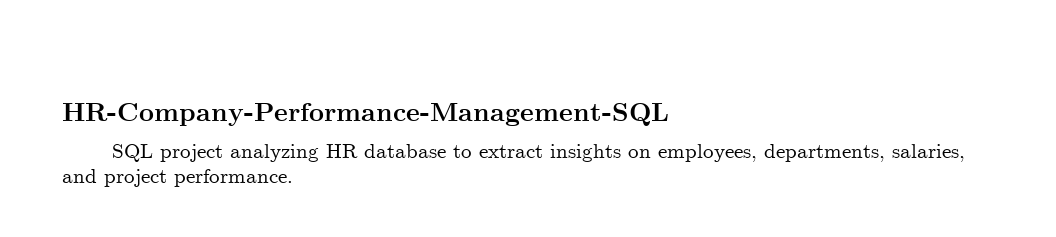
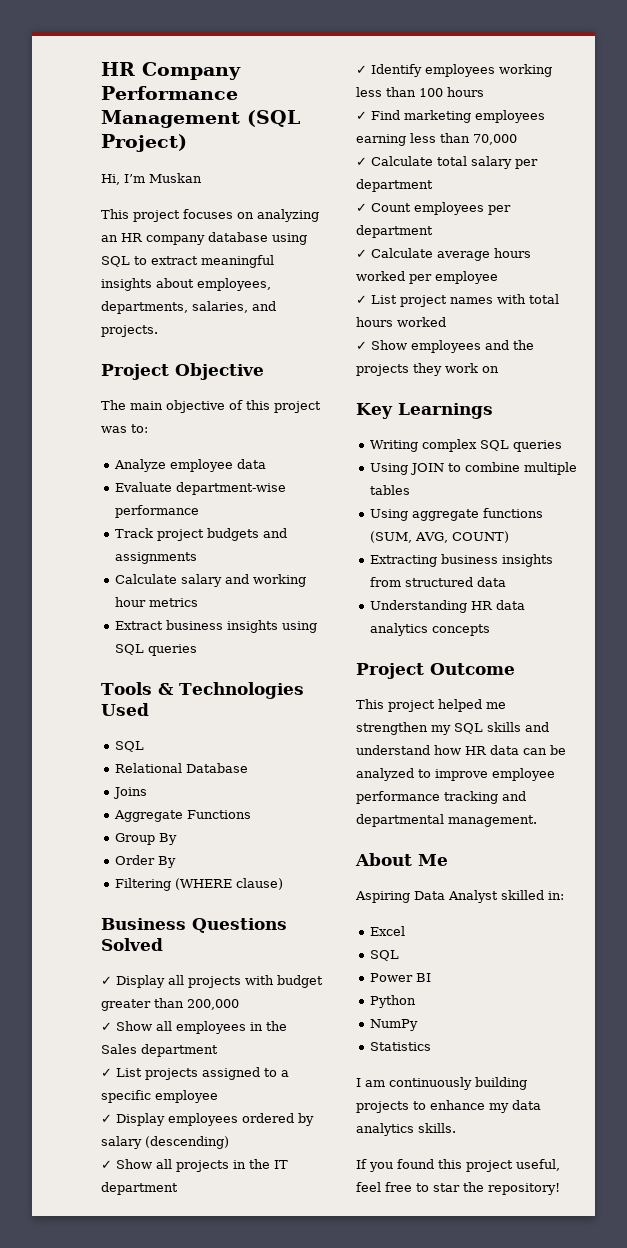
- HR-Company-Performance-Management-SQL
- SQL project analyzing HR database to extract insights on employees, departments, salaries, and project performance.
+ HR Company Performance Management (SQL Project)
+ Hi, I’m Muskan
+ This project focuses on analyzing an HR company database using SQL to extract meaningful insights about employees, departments, salaries, and projects.
+ Project Objective
+ The main objective of this project was to:
+ Analyze employee data
+ Evaluate department-wise performance
+ Track project budgets and assignments
+ Calculate salary and working hour metrics
+ Extract business insights using SQL queries
+ Tools & Technologies Used
+ SQL
+ Relational Database
+ Joins
+ Aggregate Functions
+ Group By
+ Order By
+ Filtering (WHERE clause)
+ Business Questions Solved
+ ✓ Display all projects with budget greater than 200,000
+ ✓ Show all employees in the Sales department
+ ✓ List projects assigned to a specific employee
+ ✓ Display employees ordered by salary (descending)
+ ✓ Show all projects in the IT department
+ ✓ Identify employees working less than 100 hours
+ ✓ Find marketing employees earning less than 70,000
+ ✓ Calculate total salary per department
+ ✓ Count employees per department
+ ✓ Calculate average hours worked per employee
+ ✓ List project names with total hours worked
+ ✓ Show employees and the projects they work on
+ Key Learnings
+ Writing complex SQL queries
+ Using JOIN to combine multiple tables
+ Using aggregate functions (SUM, AVG, COUNT)
+ Extracting business insights from structured data
+ Understanding HR data analytics concepts
+ Project Outcome
+ This project helped me strengthen my SQL skills and understand how HR data can be analyzed to improve employee performance tracking and departmental management.
+ About Me
+ Aspiring Data Analyst skilled in:
+ Excel
+ SQL
+ Power BI
+ Python
+ NumPy
+ Statistics
+ I am continuously building projects to enhance my data analytics skills.
+ If you found this project useful, feel free to star the repository!

